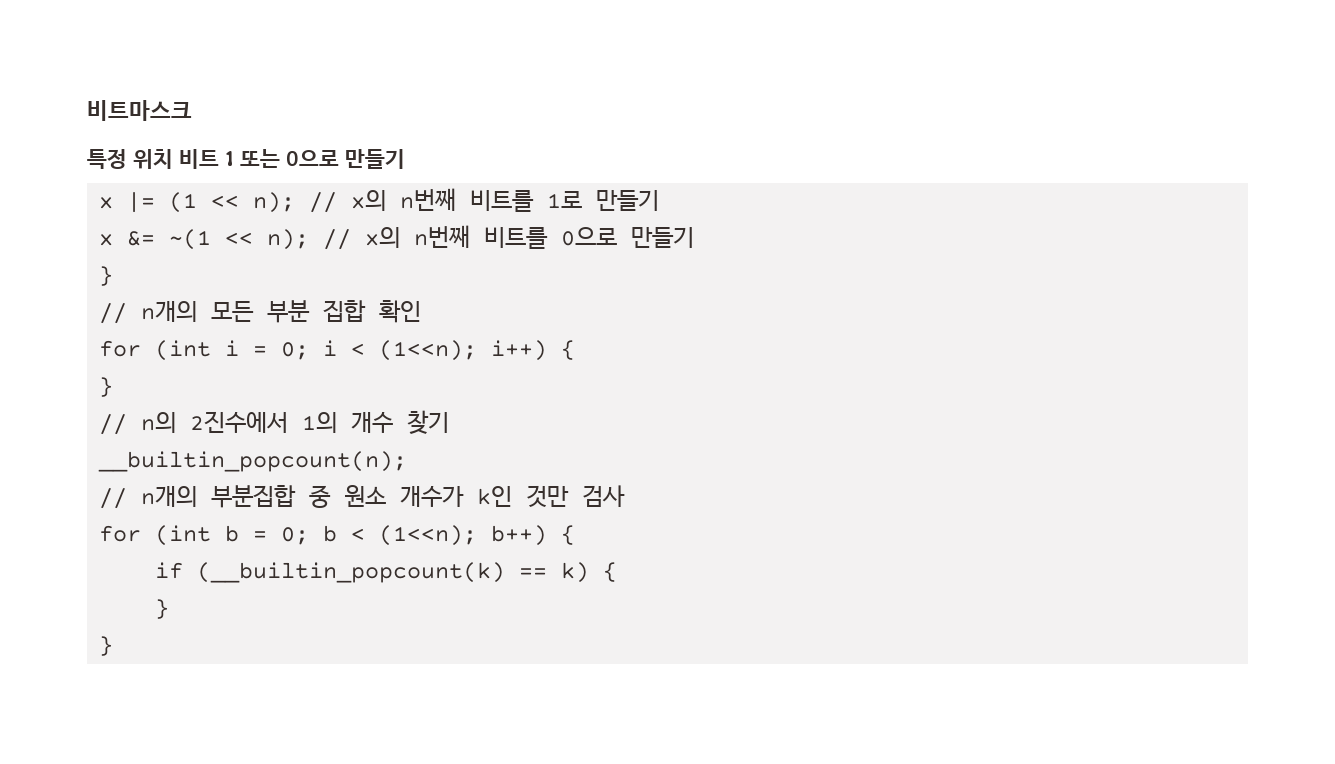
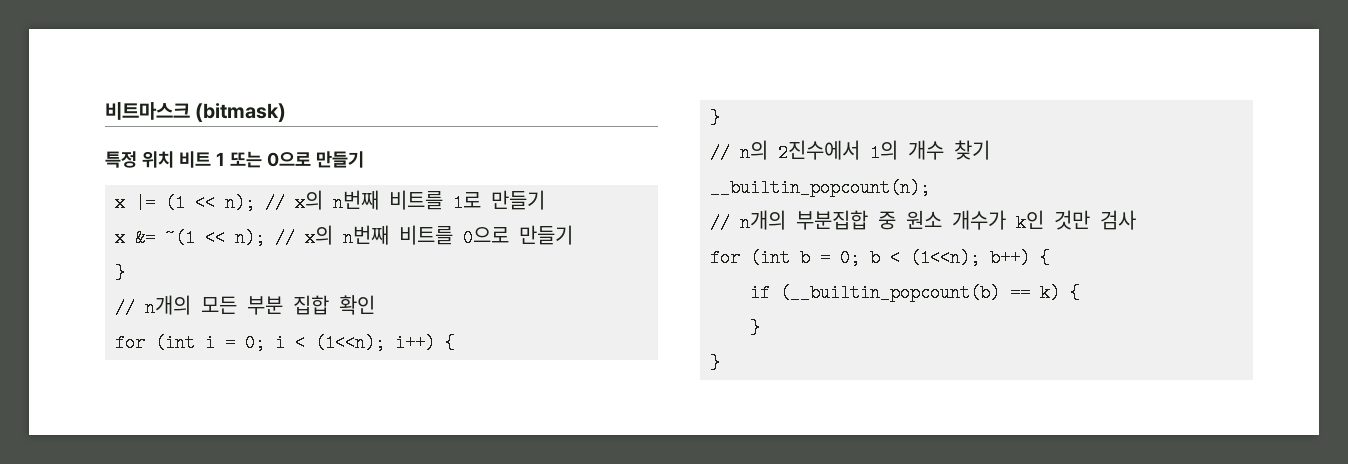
- 비트마스크
+ 비트마스크 (bitmask)
- if (__builtin_popcount(k) == k) {
+ if (__builtin_popcount(b) == k) {

